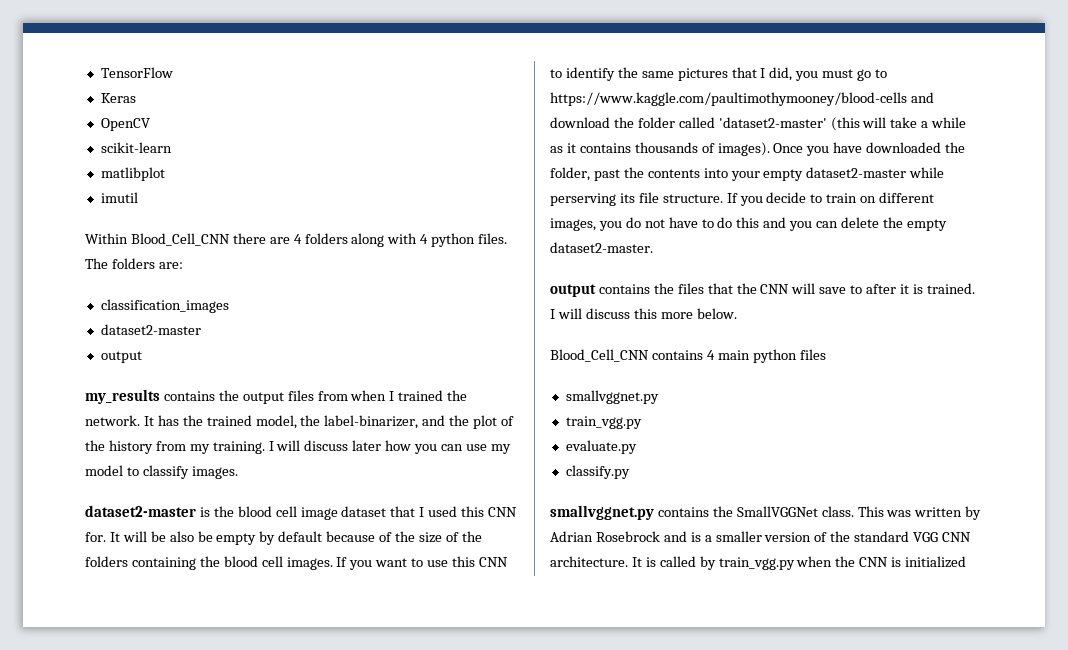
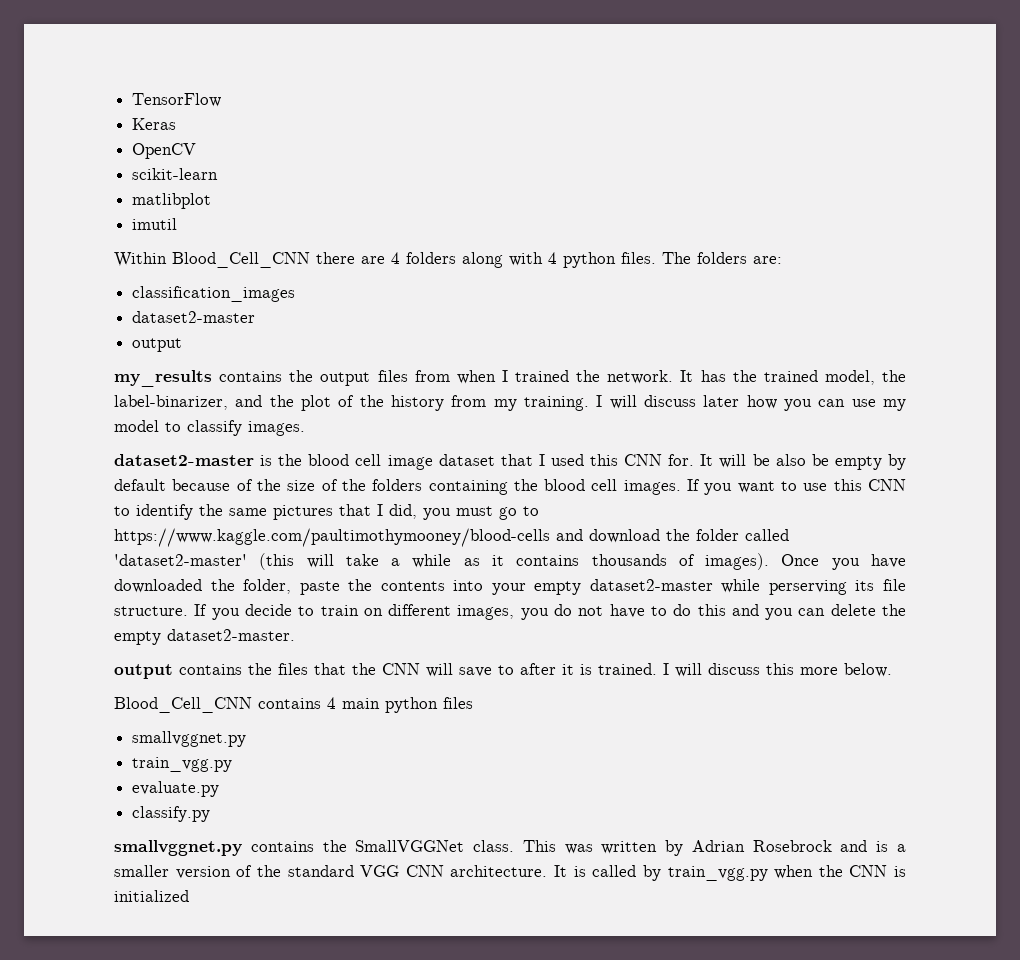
- Once you have downloaded the folder, past the contents into your empty dataset2-master while perserving its file structure.
+ Once you have downloaded the folder, paste the contents into your empty dataset2-master while perserving its file structure.

